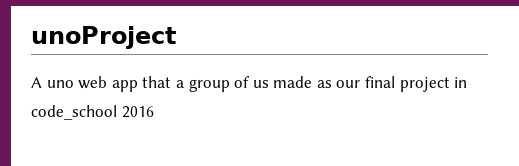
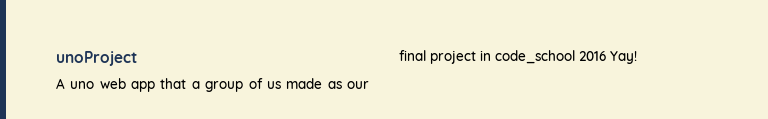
- A uno web app that a group of us made as our final project in code_school 2016
+ A uno web app that a group of us made as our final project in code_school 2016 Yay!

